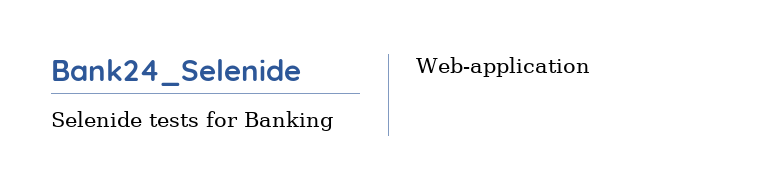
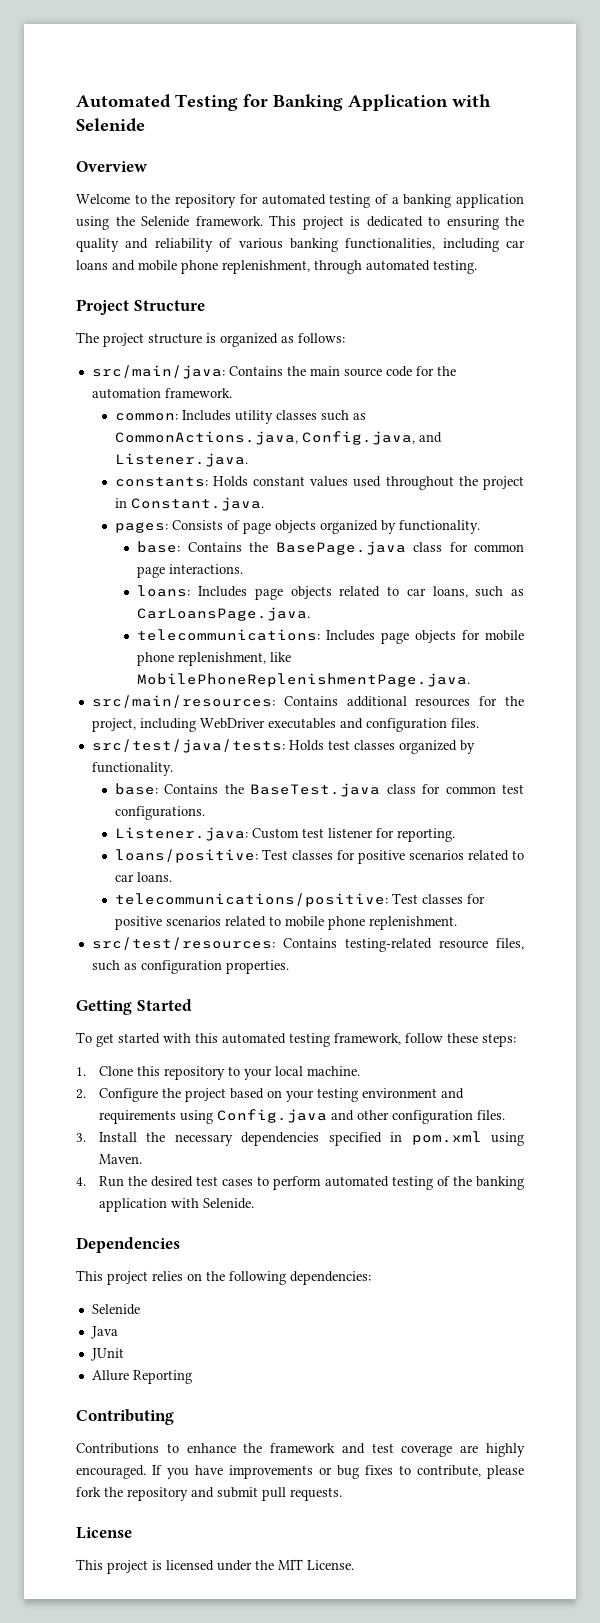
- Bank24_Selenide
- Selenide tests for Banking Web-application
+ Automated Testing for Banking Application with Selenide
+ Overview
+ Welcome to the repository for automated testing of a banking application using the Selenide framework. This project is dedicated to ensuring the quality and reliability of various banking functionalities, including car loans and mobile phone replenishment, through automated testing.
+ Project Structure
+ The project structure is organized as follows:
+ src/main/java: Contains the main source code for the automation framework.
+ common: Includes utility classes such as CommonActions.java, Config.java, and Listener.java.
+ constants: Holds constant values used throughout the project in Constant.java.
+ pages: Consists of page objects organized by functionality.
+ base: Contains the BasePage.java class for common page interactions.
+ loans: Includes page objects related to car loans, such as CarLoansPage.java.
+ telecommunications: Includes page objects for mobile phone replenishment, like MobilePhoneReplenishmentPage.java.
+ src/main/resources: Contains additional resources for the project, including WebDriver executables and configuration files.
+ src/test/java/tests: Holds test classes organized by functionality.
+ base: Contains the BaseTest.java class for common test configurations.
+ Listener.java: Custom test listener for reporting.
+ loans/positive: Test classes for positive scenarios related to car loans.
+ telecommunications/positive: Test classes for positive scenarios related to mobile phone replenishment.
+ src/test/resources: Contains testing-related resource files, such as configuration properties.
+ Getting Started
+ To get started with this automated testing framework, follow these steps:
+ 1. Clone this repository to your local machine.
+ 2. Configure the project based on your testing environment and requirements using Config.java and other configuration files.
+ 3. Install the necessary dependencies specified in pom.xml using Maven.
+ 4. Run the desired test cases to perform automated testing of the banking application with Selenide.
+ Dependencies
+ This project relies on the following dependencies:
+ Selenide
+ Java
+ JUnit
+ Allure Reporting
+ Contributing
+ Contributions to enhance the framework and test coverage are highly encouraged. If you have improvements or bug fixes to contribute, please fork the repository and submit pull requests.
+ License
+ This project is licensed under the MIT License.

